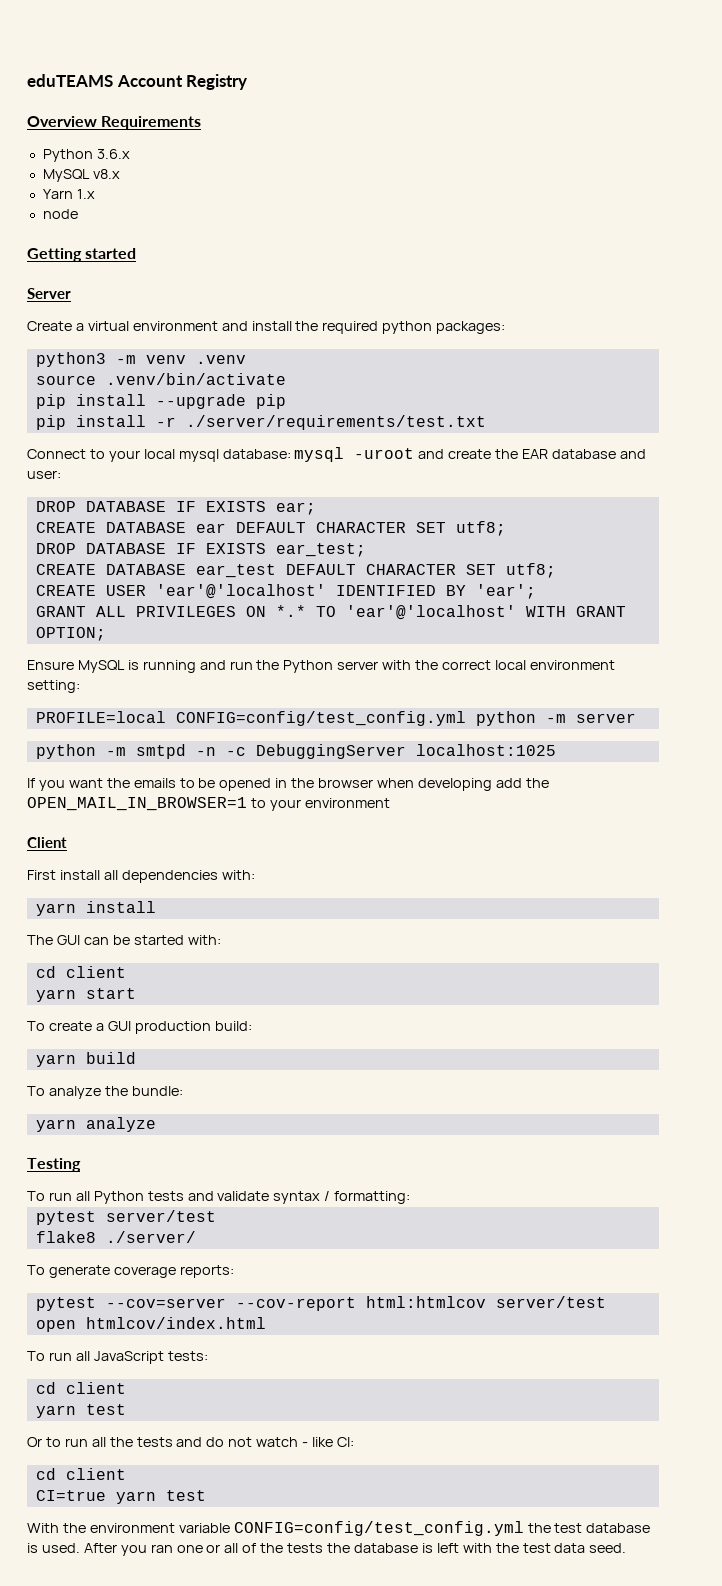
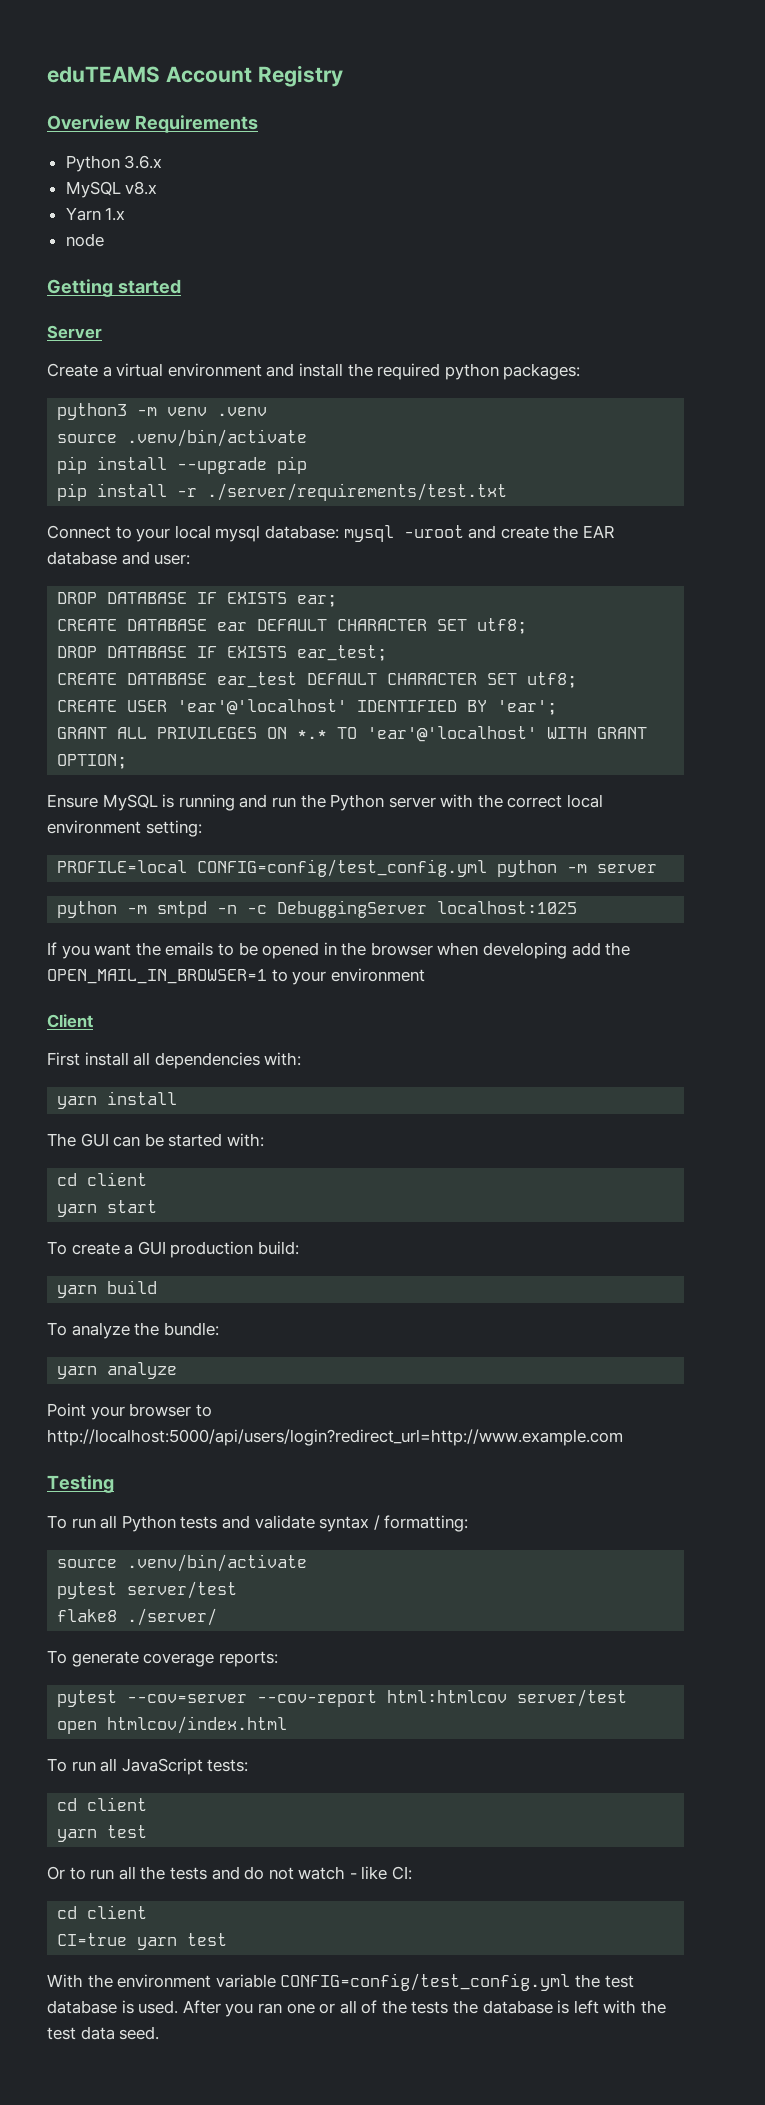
+ Point your browser to http://localhost:5000/api/users/login?redirect_url=http://www.example.com
  To run all Python tests and validate syntax / formatting:
+ source .venv/bin/activate

